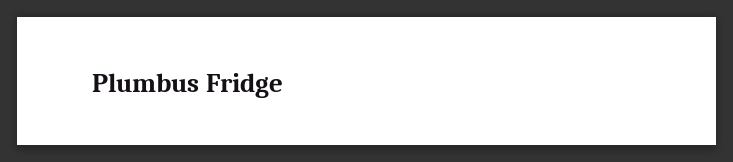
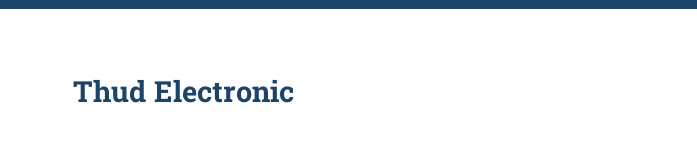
- Plumbus Fridge
+ Thud Electronic

